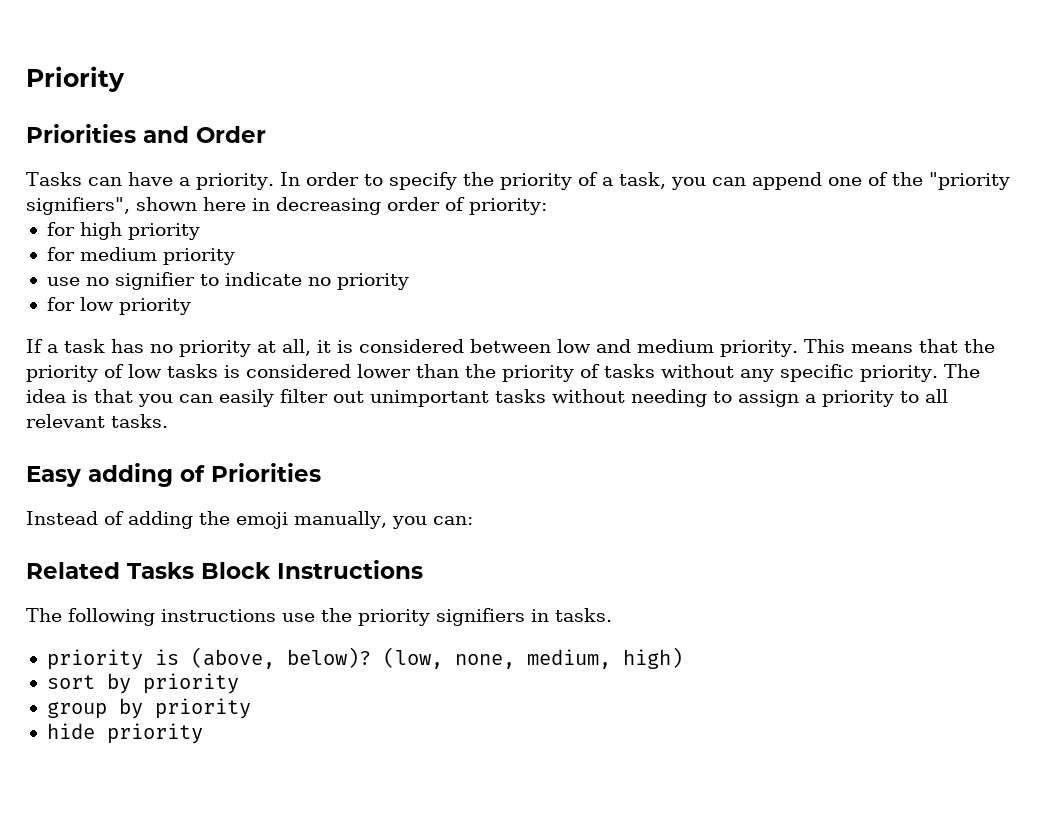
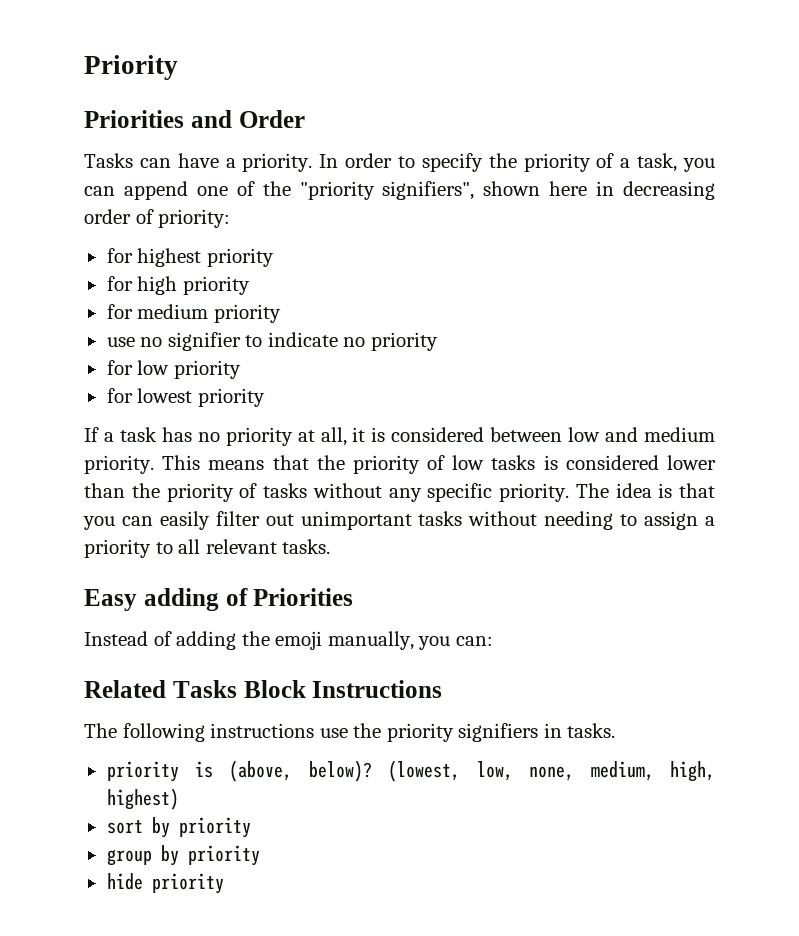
+ for highest priority
+ for lowest priority
- (low, none, medium, high)
+ (lowest, low, none, medium, high, highest)

